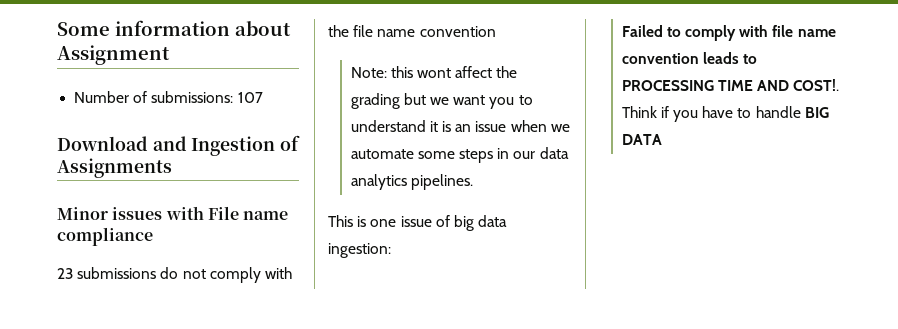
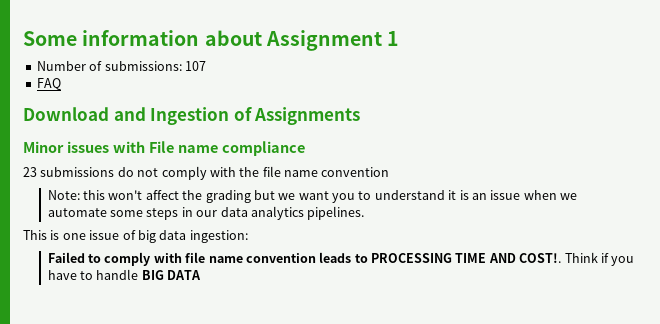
- Some information about Assignment
+ Some information about Assignment 1
+ FAQ
- Note: this wont affect the grading but we want you to understand it is an issue when we automate some steps in our data analytics pipelines.
+ Note: this won't affect the grading but we want you to understand it is an issue when we automate some steps in our data analytics pipelines.

